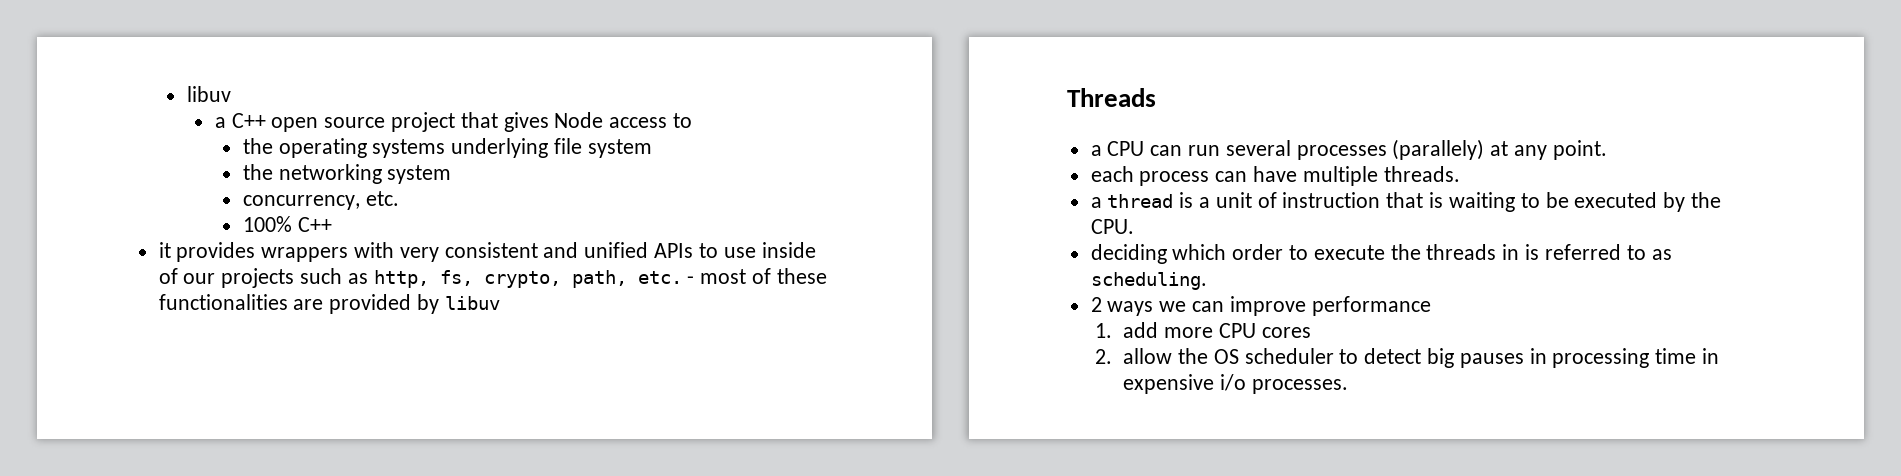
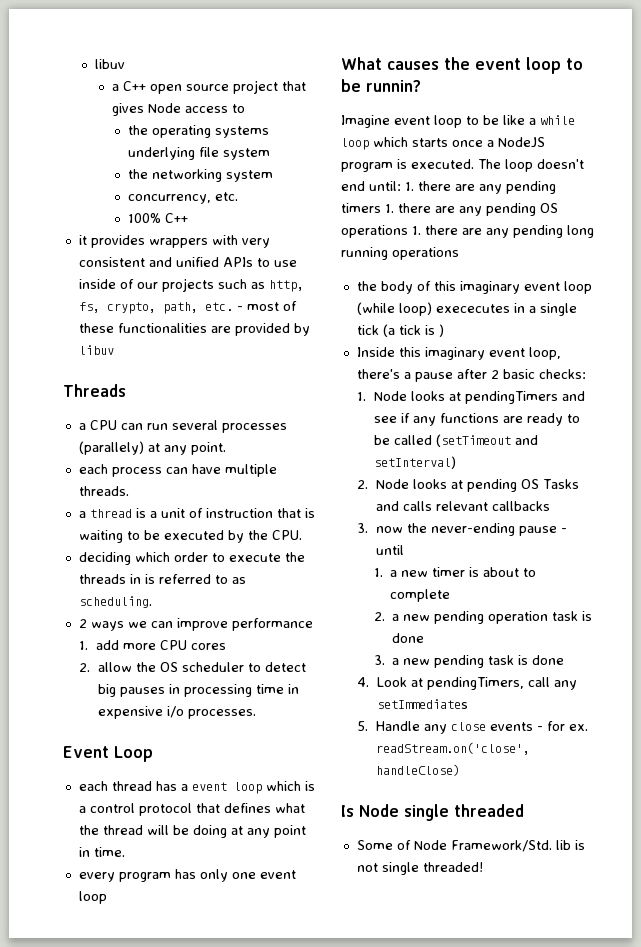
+ Event Loop
+ each thread has a event loop which is a control protocol that defines what the thread will be doing at any point in time.
+ every program has only one event loop
+ What causes the event loop to be runnin?
+ Imagine event loop to be like a while loop which starts once a NodeJS program is executed. The loop doesn't end until: 1. there are any pending timers 1. there are any pending OS operations 1. there are any pending long running operations
+ the body of this imaginary event loop (while loop) exececutes in a single tick (a tick is )
+ Inside this imaginary event loop, there's a pause after 2 basic checks:
+ 1. Node looks at pendingTimers and see if any functions are ready to be called (setTimeout and setInterval)
+ 2. Node looks at pending OS Tasks and calls relevant callbacks
+ 3. now the never-ending pause - until
+ 1. a new timer is about to complete
+ 2. a new pending operation task is done
+ 3. a new pending task is done
+ 4. Look at pendingTimers, call any setImmediates
+ 5. Handle any close events - for ex. readStream.on('close', handleClose)
+ Is Node single threaded
+ Some of Node Framework/Std. lib is not single threaded!

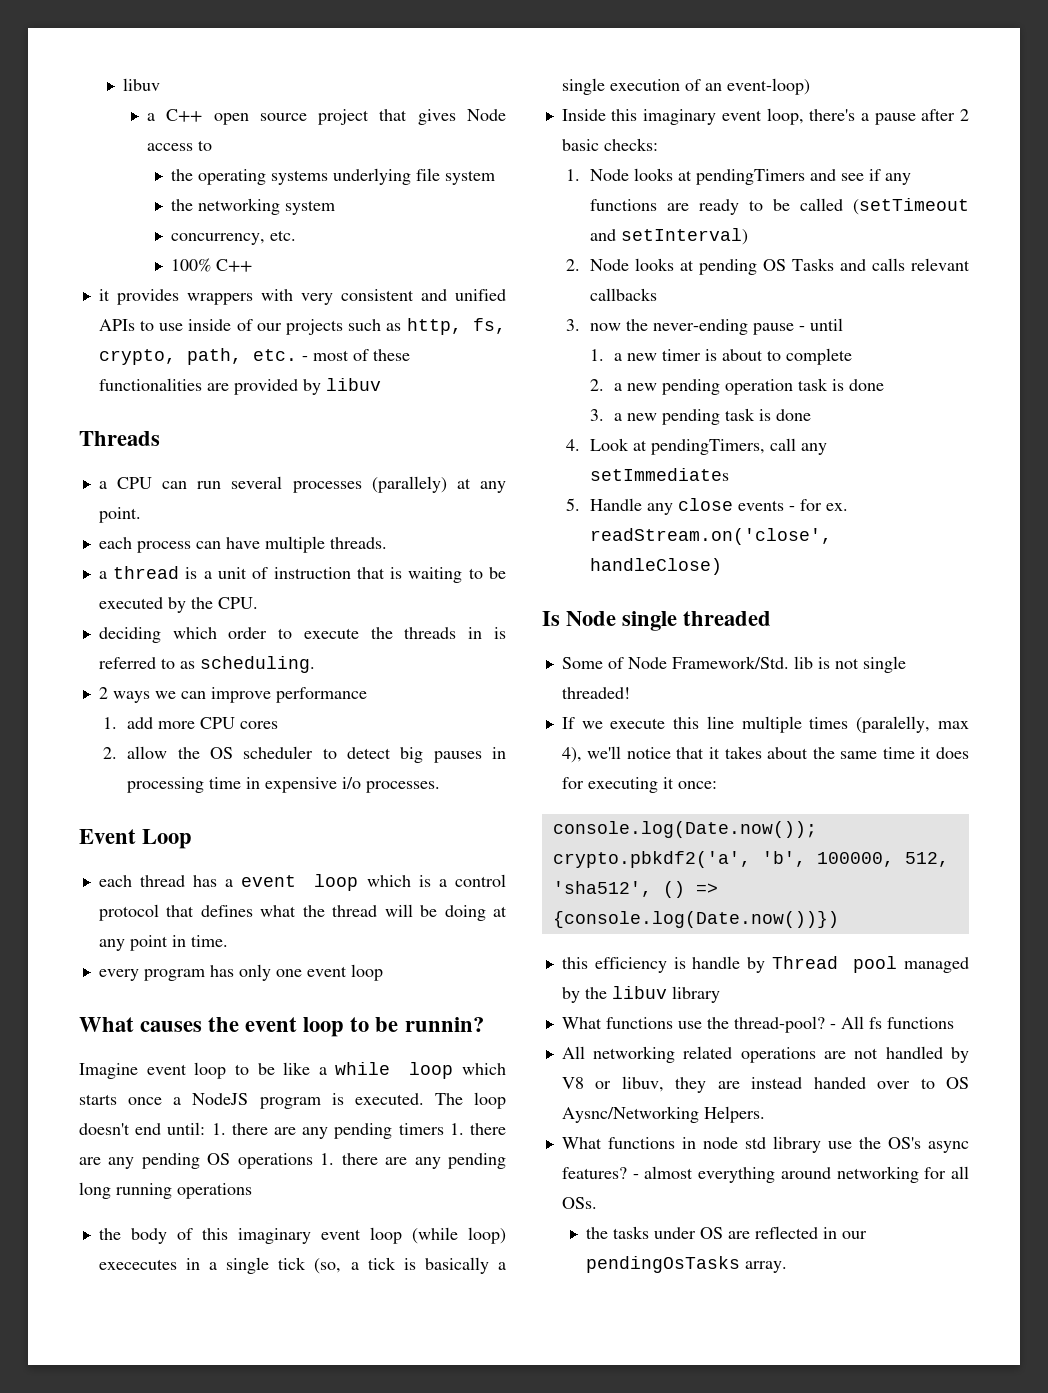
- the body of this imaginary event loop (while loop) exececutes in a single tick (a tick is )
+ the body of this imaginary event loop (while loop) exececutes in a single tick (so, a tick is basically a single execution of an event-loop)
+ If we execute this line multiple times (paralelly, max 4), we'll notice that it takes about the same time it does for executing it once:
+ console.log(Date.now()); crypto.pbkdf2('a', 'b', 100000, 512, 'sha512', () => {console.log(Date.now())})
+ this efficiency is handle by Thread pool managed by the libuv library
+ What functions use the thread-pool? - All fs functions
+ All networking related operations are not handled by V8 or libuv, they are instead handed over to OS Aysnc/Networking Helpers.
+ What functions in node std library use the OS's async features? - almost everything around networking for all OSs.
+ the tasks under OS are reflected in our pendingOsTasks array.

